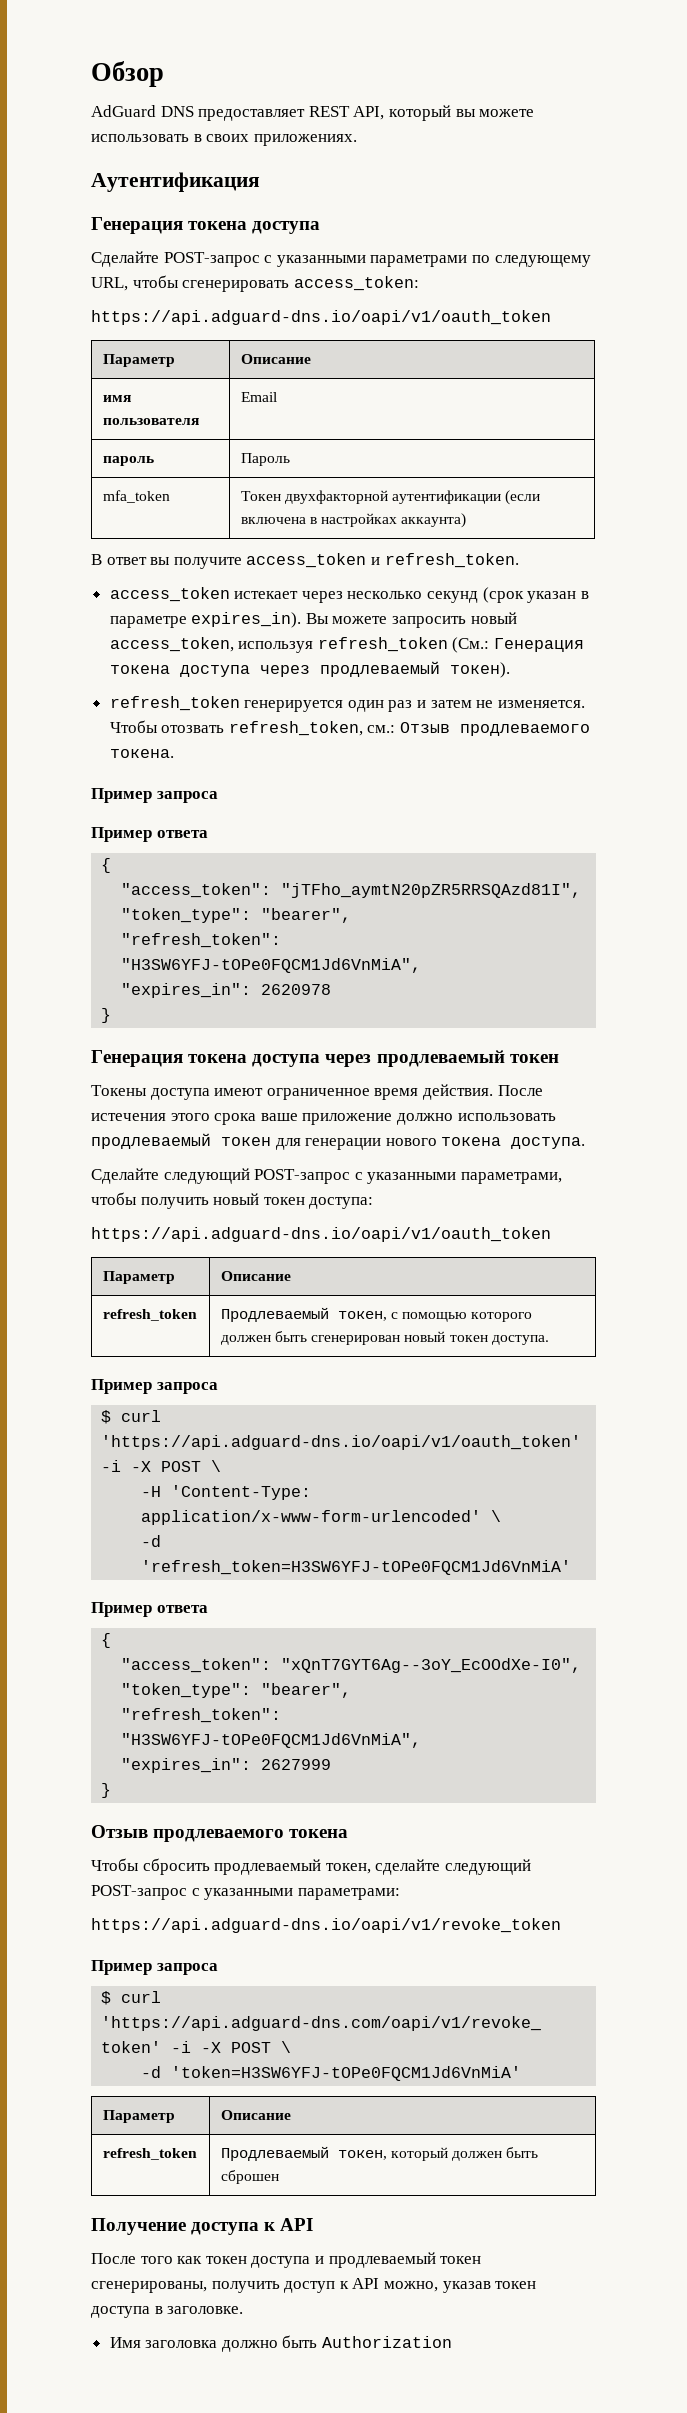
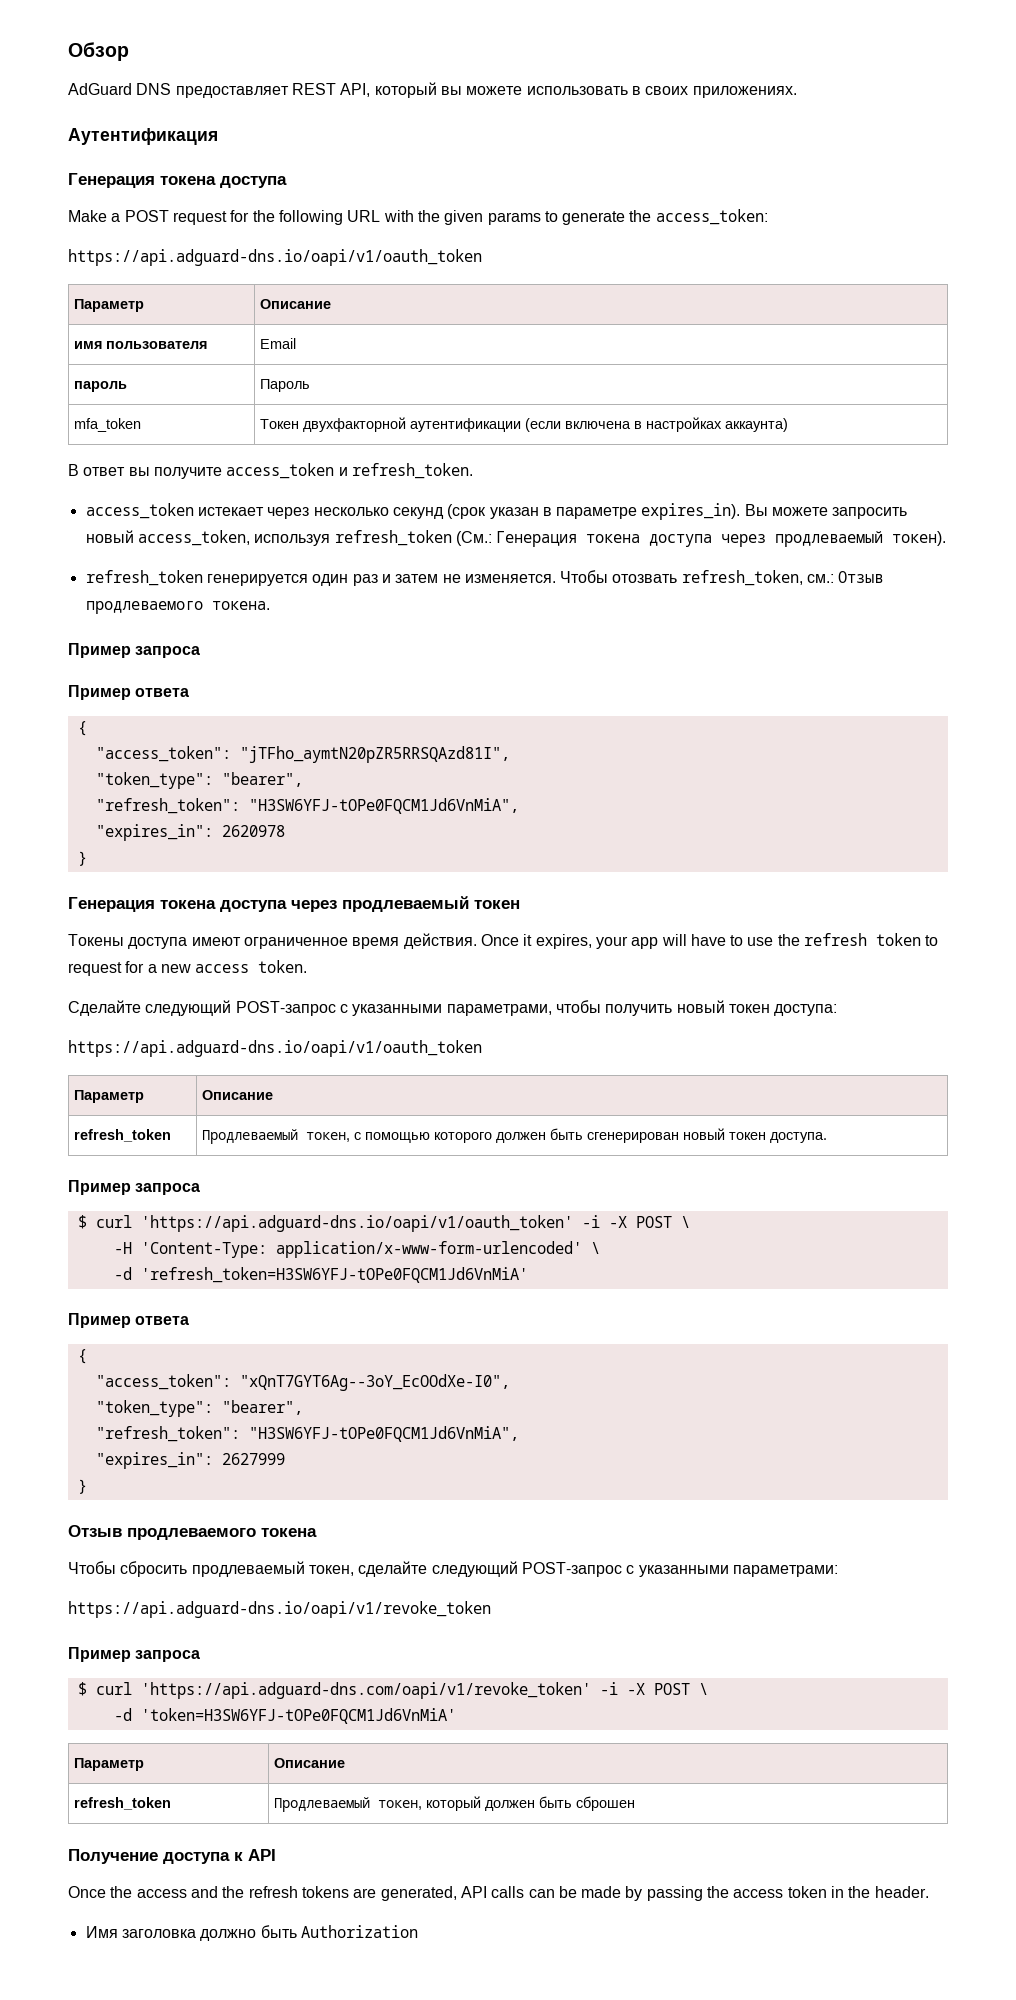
- Сделайте POST-запрос с указанными параметрами по следующему URL, чтобы сгенерировать access_token:
+ Make a POST request for the following URL with the given params to generate the access_token:
- После истечения этого срока ваше приложение должно использовать продлеваемый токен для генерации нового токена доступа.
+ Once it expires, your app will have to use the refresh token to request for a new access token.
- После того как токен доступа и продлеваемый токен сгенерированы, получить доступ к API можно, указав токен доступа в заголовке.
+ Once the access and the refresh tokens are generated, API calls can be made by passing the access token in the header.

